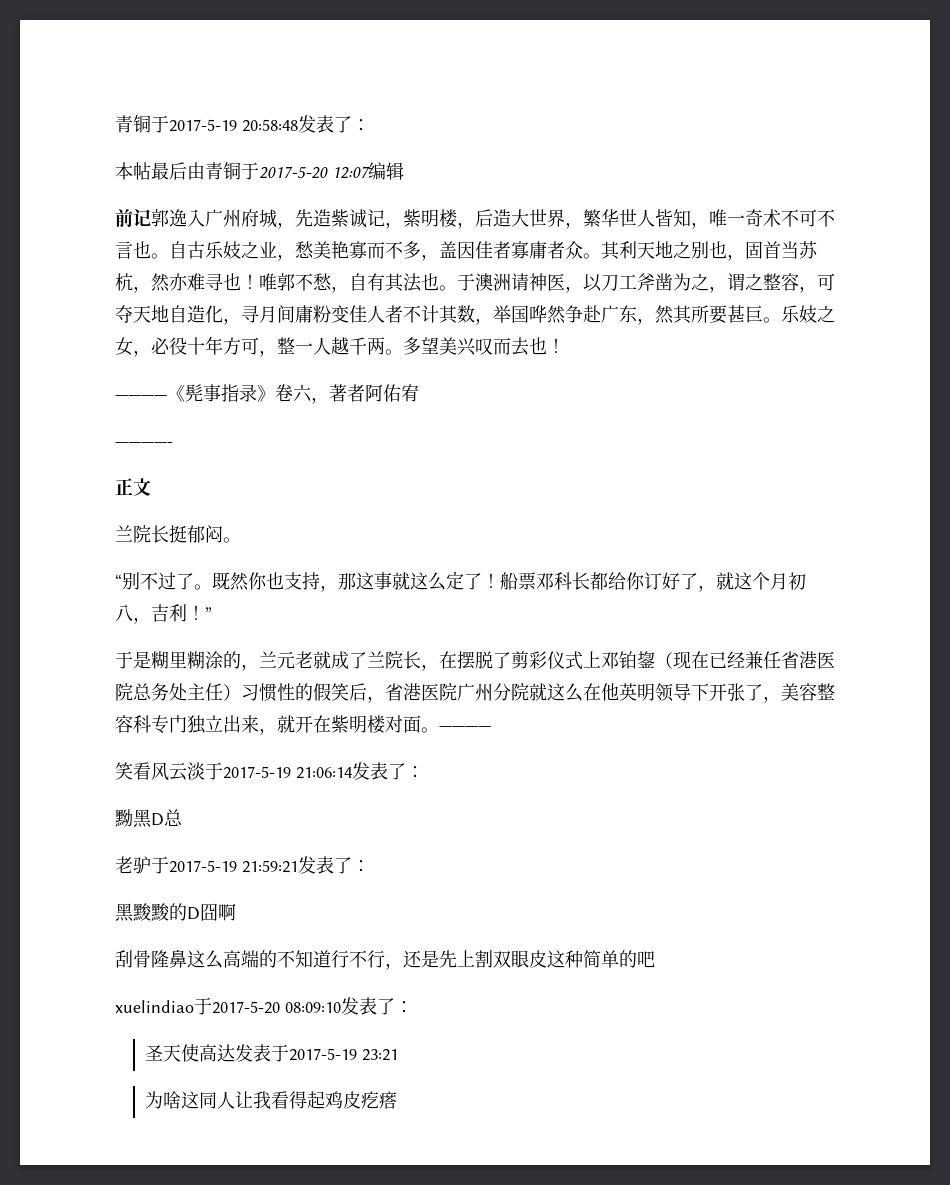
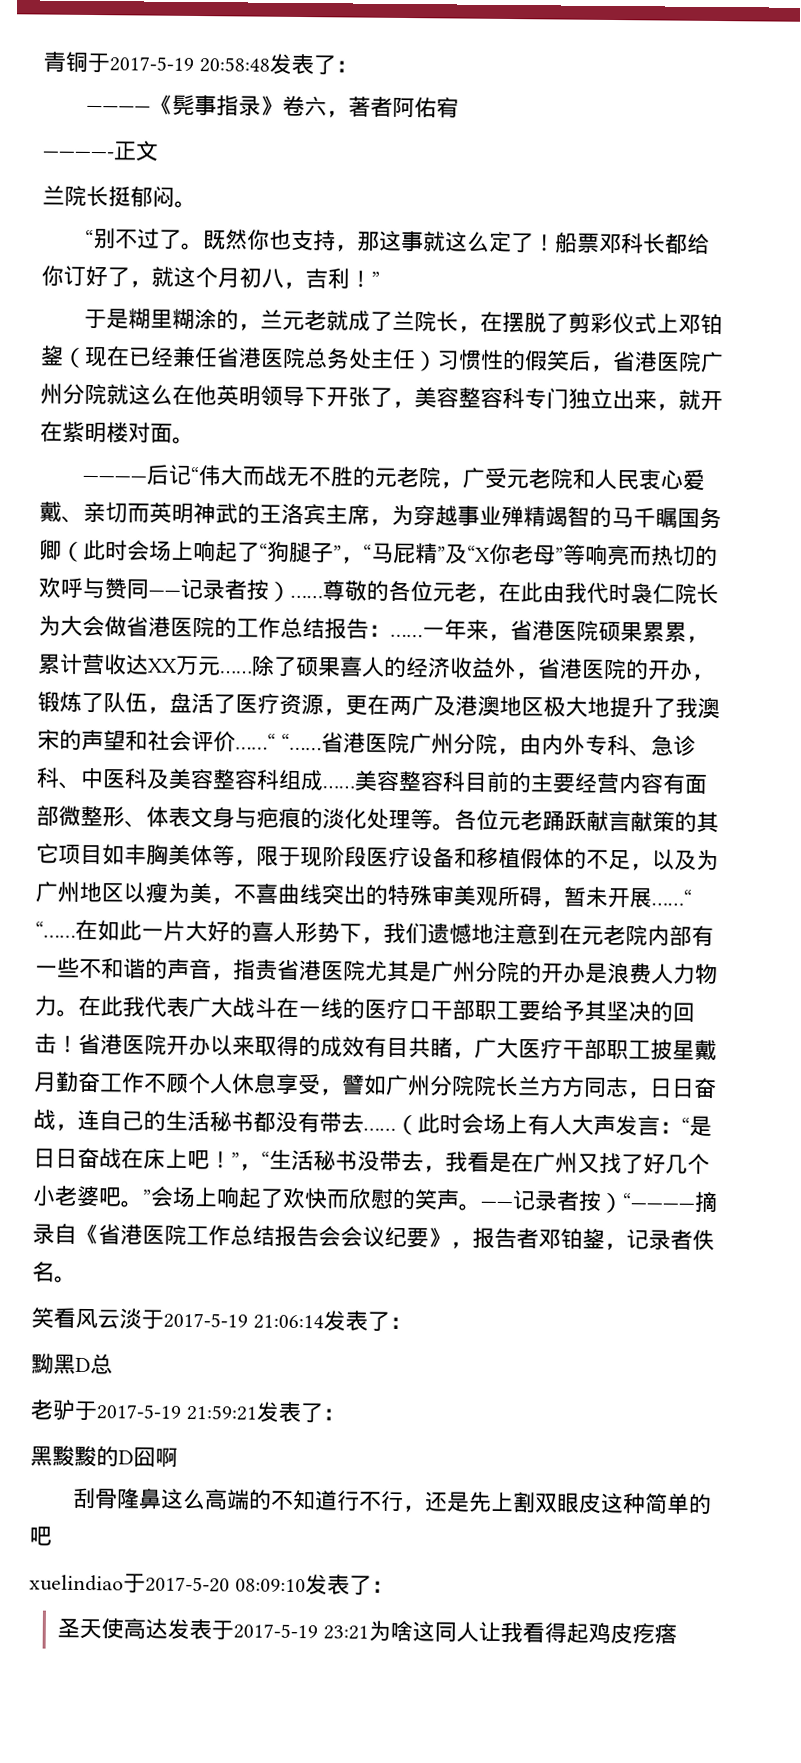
- 本帖最后由青铜于2017-5-20 12:07编辑
- 前记郭逸入广州府城，先造紫诚记，紫明楼，后造大世界，繁华世人皆知，唯一奇术不可不言也。自古乐妓之业，愁美艳寡而不多，盖因佳者寡庸者众。其利天地之别也，固首当苏杭，然亦难寻也！唯郭不愁，自有其法也。于澳洲请神医，以刀工斧凿为之，谓之整容，可夺天地自造化，寻月间庸粉变佳人者不计其数，举国哗然争赴广东，然其所要甚巨。乐妓之女，必役十年方可，整一人越千两。多望美兴叹而去也！
- ————-
- 正文
+ ————-正文
- 于是糊里糊涂的，兰元老就成了兰院长，在摆脱了剪彩仪式上邓铂鋆（现在已经兼任省港医院总务处主任）习惯性的假笑后，省港医院广州分院就这么在他英明领导下开张了，美容整容科专门独立出来，就开在紫明楼对面。————
+ 于是糊里糊涂的，兰元老就成了兰院长，在摆脱了剪彩仪式上邓铂鋆（现在已经兼任省港医院总务处主任）习惯性的假笑后，省港医院广州分院就这么在他英明领导下开张了，美容整容科专门独立出来，就开在紫明楼对面。
+ ————后记“伟大而战无不胜的元老院，广受元老院和人民衷心爱戴、亲切而英明神武的王洛宾主席，为穿越事业殚精竭智的马千瞩国务卿（此时会场上响起了“狗腿子”，“马屁精”及“X你老母”等响亮而热切的欢呼与赞同——记录者按）……尊敬的各位元老，在此由我代时袅仁院长为大会做省港医院的工作总结报告：……一年来，省港医院硕果累累，累计营收达XX万元……除了硕果喜人的经济收益外，省港医院的开办，锻炼了队伍，盘活了医疗资源，更在两广及港澳地区极大地提升了我澳宋的声望和社会评价……“ “……省港医院广州分院，由内外专科、急诊科、中医科及美容整容科组成……美容整容科目前的主要经营内容有面部微整形、体表文身与疤痕的淡化处理等。各位元老踊跃献言献策的其它项目如丰胸美体等，限于现阶段医疗设备和移植假体的不足，以及为广州地区以瘦为美，不喜曲线突出的特殊审美观所碍，暂未开展……“ “……在如此一片大好的喜人形势下，我们遗憾地注意到在元老院内部有一些不和谐的声音，指责省港医院尤其是广州分院的开办是浪费人力物力。在此我代表广大战斗在一线的医疗口干部职工要给予其坚决的回击！省港医院开办以来取得的成效有目共睹，广大医疗干部职工披星戴月勤奋工作不顾个人休息享受，譬如广州分院院长兰方方同志，日日奋战，连自己的生活秘书都没有带去……（此时会场上有人大声发言：“是日日奋战在床上吧！”，“生活秘书没带去，我看是在广州又找了好几个小老婆吧。”会场上响起了欢快而欣慰的笑声。——记录者按）“————摘录自《省港医院工作总结报告会会议纪要》，报告者邓铂鋆，记录者佚名。
- 圣天使高达发表于2017-5-19 23:21
- 为啥这同人让我看得起鸡皮疙瘩
+ 圣天使高达发表于2017-5-19 23:21为啥这同人让我看得起鸡皮疙瘩

